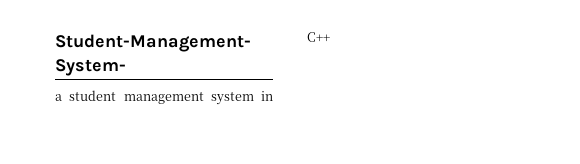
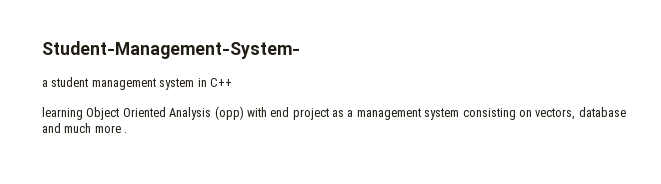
+ learning Object Oriented Analysis (opp) with end project as a management system consisting on vectors, database and much more .

